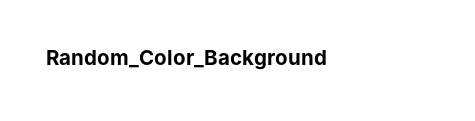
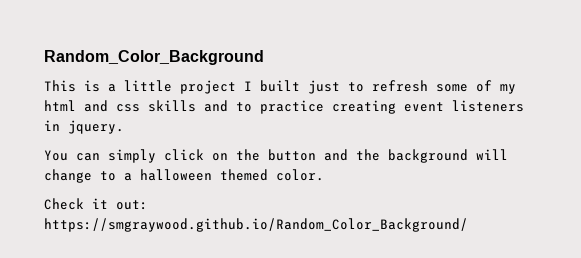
+ This is a little project I built just to refresh some of my html and css skills and to practice creating event listeners in jquery.
+ You can simply click on the button and the background will change to a halloween themed color.
+ Check it out: https://smgraywood.github.io/Random_Color_Background/

